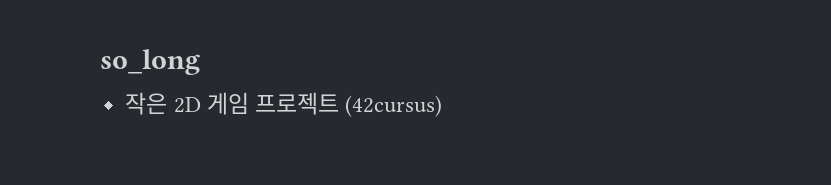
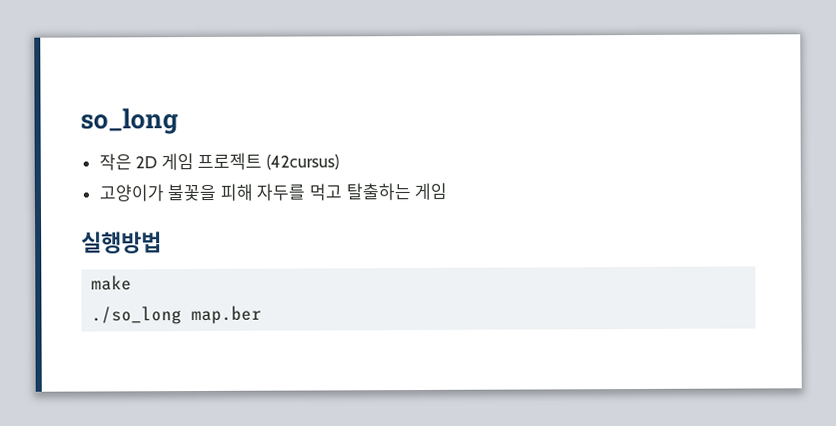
+ 고양이가 불꽃을 피해 자두를 먹고 탈출하는 게임
+ 실행방법
+ make
+ ./so_long map.ber

